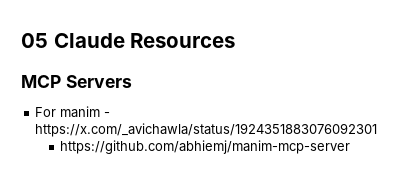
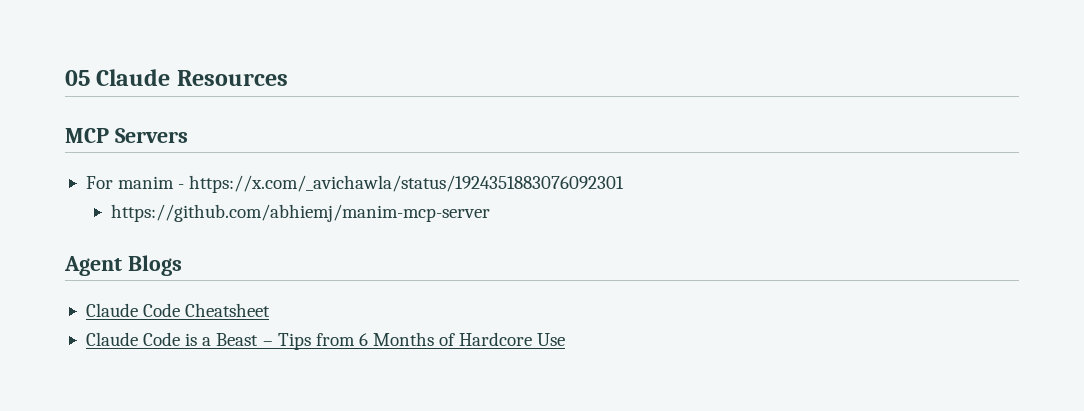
+ Agent Blogs
+ Claude Code Cheatsheet
+ Claude Code is a Beast – Tips from 6 Months of Hardcore Use

